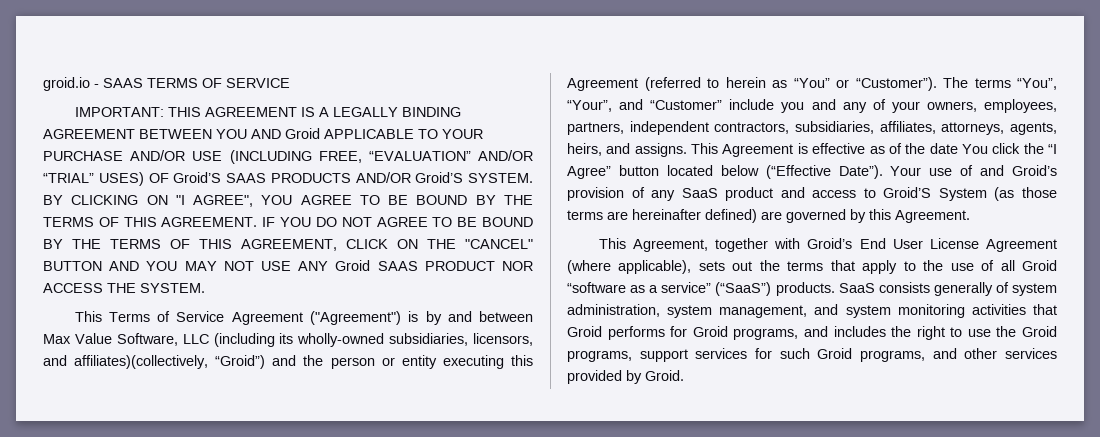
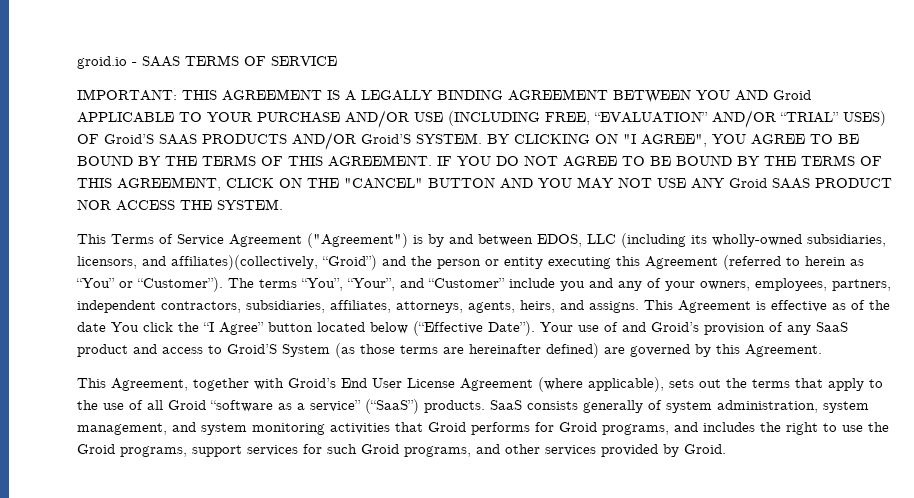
- This Terms of Service Agreement ("Agreement") is by and between Max Value Software, LLC (including its wholly-owned subsidiaries, licensors, and affiliates)(collectively, “Groid”) and the person or entity executing this Agreement (referred to herein as “You” or “Customer”).
+ This Terms of Service Agreement ("Agreement") is by and between EDOS, LLC (including its wholly-owned subsidiaries, licensors, and affiliates)(collectively, “Groid”) and the person or entity executing this Agreement (referred to herein as “You” or “Customer”).

